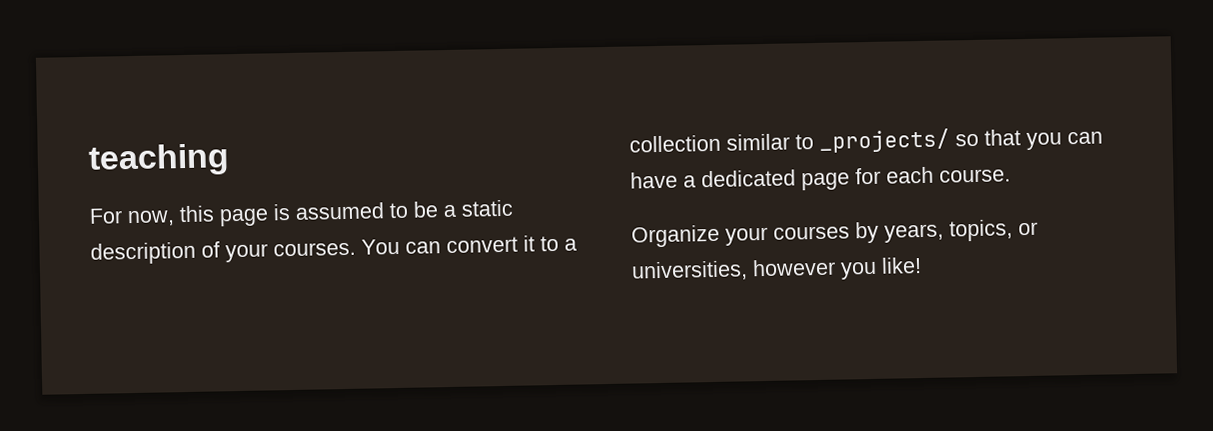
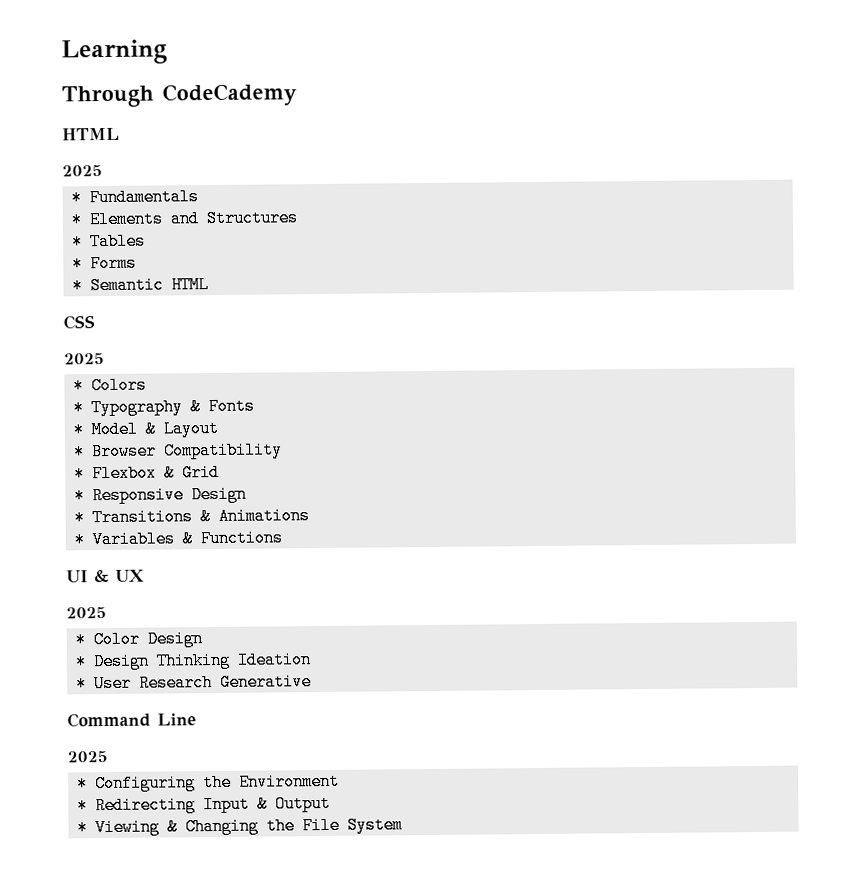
- teaching
- For now, this page is assumed to be a static description of your courses. You can convert it to a collection similar to _projects/ so that you can have a dedicated page for each course.
- Organize your courses by years, topics, or universities, however you like!
+ Learning
+ Through CodeCademy
+ HTML
+ 2025
+ * Fundamentals
+ * Elements and Structures
+ * Tables
+ * Forms
+ * Semantic HTML
+ CSS
+ 2025
+ * Colors
+ * Typography & Fonts
+ * Model & Layout
+ * Browser Compatibility
+ * Flexbox & Grid
+ * Responsive Design
+ * Transitions & Animations
+ * Variables & Functions
+ UI & UX
+ 2025
+ * Color Design
+ * Design Thinking Ideation
+ * User Research Generative
+ Command Line
+ 2025
+ * Configuring the Environment
+ * Redirecting Input & Output
+ * Viewing & Changing the File System

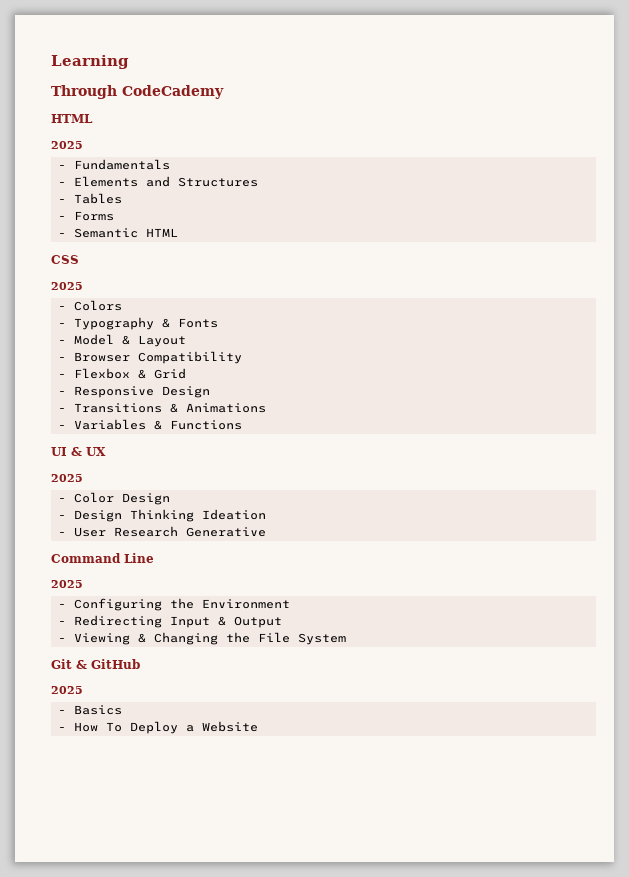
- * Fundamentals
+ - Fundamentals
- * Elements and Structures
+ - Elements and Structures
- * Tables
+ - Tables
- * Forms
+ - Forms
- * Semantic HTML
+ - Semantic HTML
- * Colors
+ - Colors
- * Typography & Fonts
+ - Typography & Fonts
- * Model & Layout
+ - Model & Layout
- * Browser Compatibility
+ - Browser Compatibility
- * Flexbox & Grid
+ - Flexbox & Grid
- * Responsive Design
+ - Responsive Design
- * Transitions & Animations
+ - Transitions & Animations
- * Variables & Functions
+ - Variables & Functions
- * Color Design
+ - Color Design
- * Design Thinking Ideation
+ - Design Thinking Ideation
- * User Research Generative
+ - User Research Generative
- * Configuring the Environment
+ - Configuring the Environment
- * Redirecting Input & Output
+ - Redirecting Input & Output
- * Viewing & Changing the File System
+ - Viewing & Changing the File System
+ Git & GitHub
+ 2025
+ - Basics
+ - How To Deploy a Website

